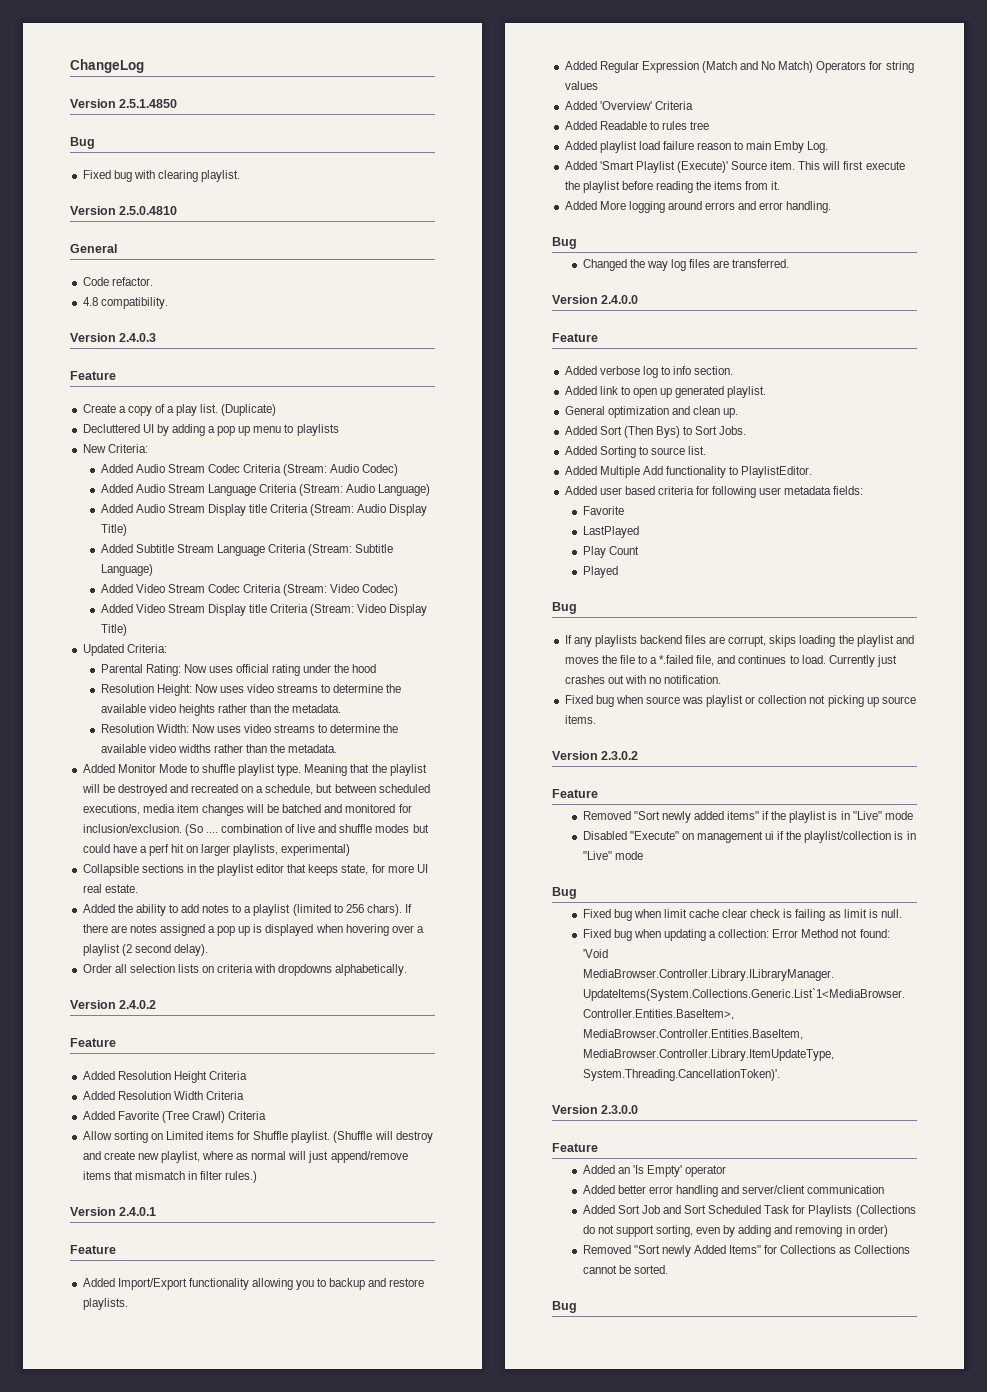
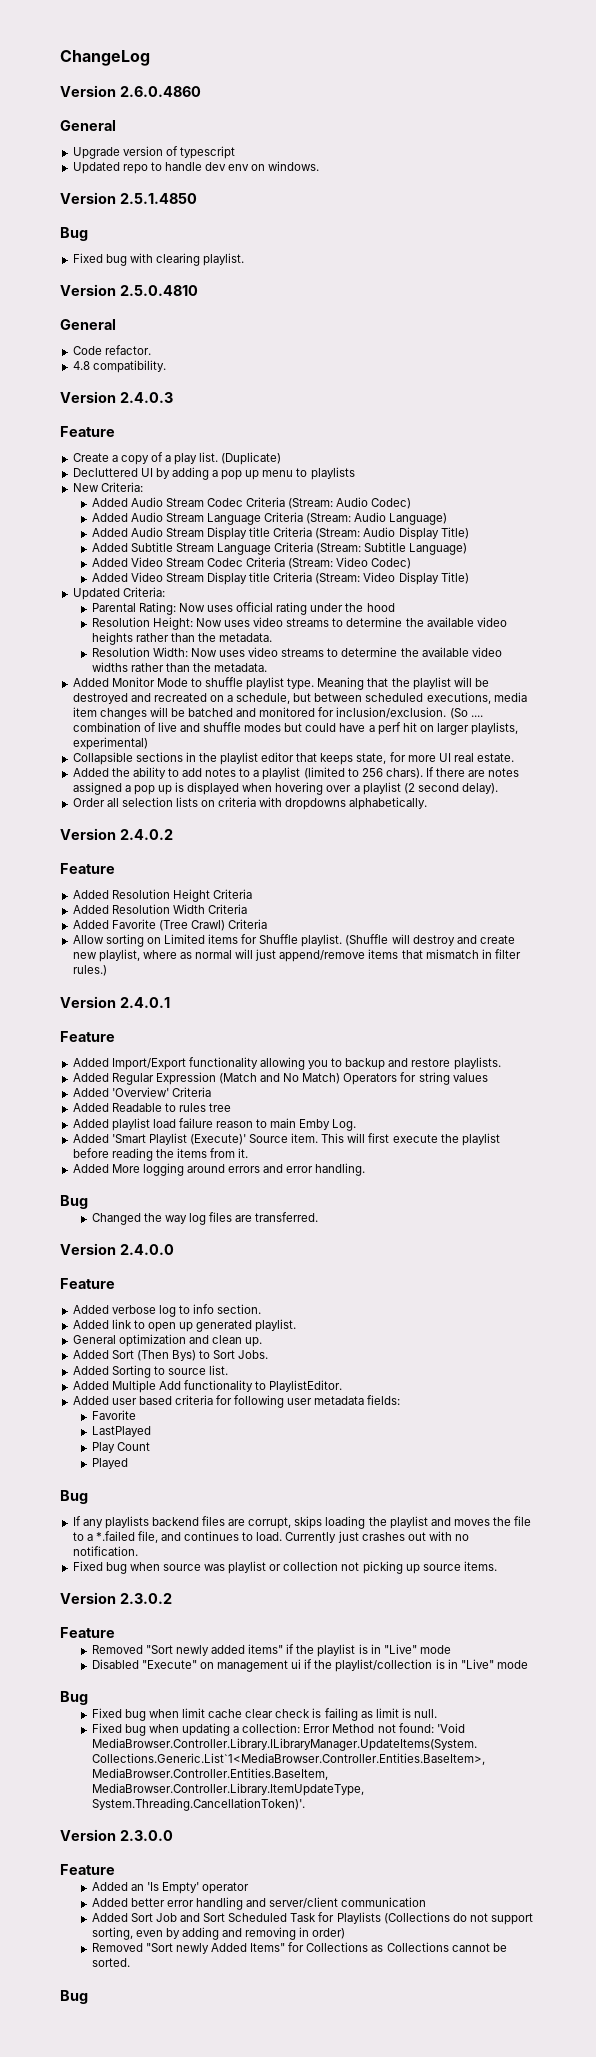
+ Version 2.6.0.4860
+ General
+ Upgrade version of typescript
+ Updated repo to handle dev env on windows.

